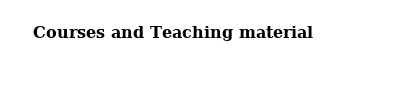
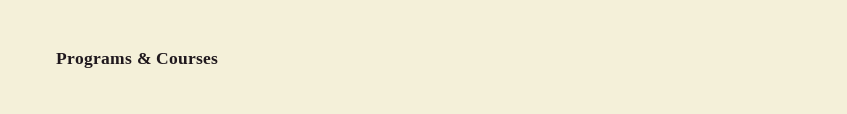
- Courses and Teaching material
+ Programs & Courses

